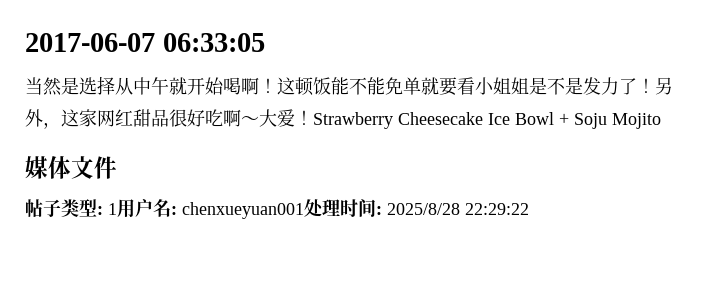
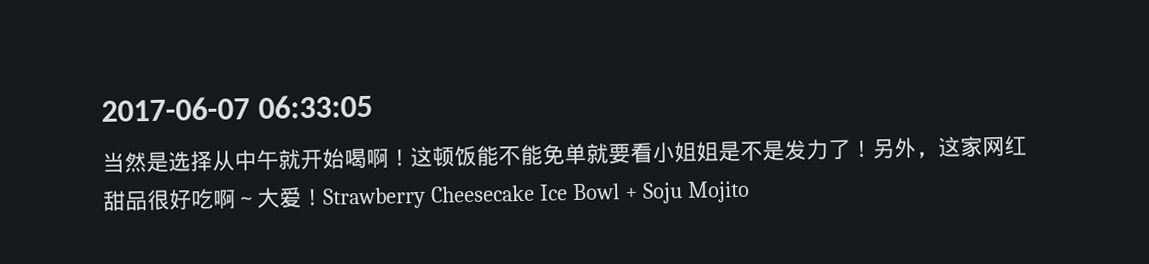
- 媒体文件
- 帖子类型: 1用户名: chenxueyuan001处理时间: 2025/8/28 22:29:22

